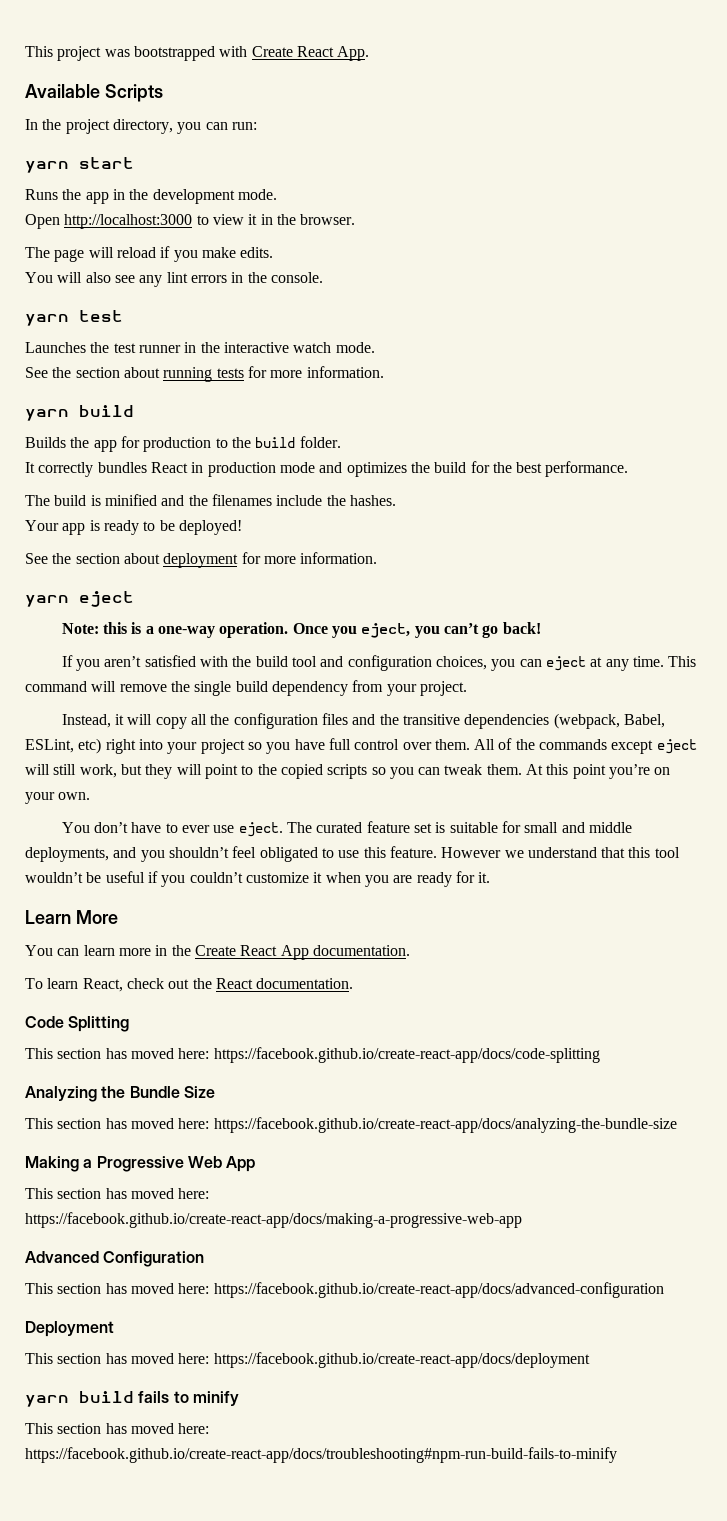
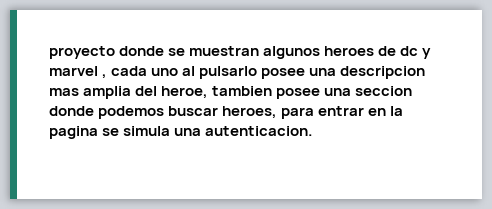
- This project was bootstrapped with Create React App.
- Available Scripts
- In the project directory, you can run:
- yarn start
- Runs the app in the development mode.
- Open http://localhost:3000 to view it in the browser.
- The page will reload if you make edits.
- You will also see any lint errors in the console.
- yarn test
- Launches the test runner in the interactive watch mode.
- See the section about running tests for more information.
- yarn build
- Builds the app for production to the build folder.
- It correctly bundles React in production mode and optimizes the build for the best performance.
- The build is minified and the filenames include the hashes.
- Your app is ready to be deployed!
- See the section about deployment for more information.
- yarn eject
- Note: this is a one-way operation. Once you eject, you can’t go back!
- If you aren’t satisfied with the build tool and configuration choices, you can eject at any time. This command will remove the single build dependency from your project.
- Instead, it will copy all the configuration files and the transitive dependencies (webpack, Babel, ESLint, etc) right into your project so you have full control over them. All of the commands except eject will still work, but they will point to the copied scripts so you can tweak them. At this point you’re on your own.
- You don’t have to ever use eject. The curated feature set is suitable for small and middle deployments, and you shouldn’t feel obligated to use this feature. However we understand that this tool wouldn’t be useful if you couldn’t customize it when you are ready for it.
- Learn More
- You can learn more in the Create React App documentation.
- To learn React, check out the React documentation.
- Code Splitting
- This section has moved here: https://facebook.github.io/create-react-app/docs/code-splitting
- Analyzing the Bundle Size
- This section has moved here: https://facebook.github.io/create-react-app/docs/analyzing-the-bundle-size
- Making a Progressive Web App
- This section has moved here: https://facebook.github.io/create-react-app/docs/making-a-progressive-web-app
- Advanced Configuration
- This section has moved here: https://facebook.github.io/create-react-app/docs/advanced-configuration
- Deployment
- This section has moved here: https://facebook.github.io/create-react-app/docs/deployment
- yarn build fails to minify
- This section has moved here: https://facebook.github.io/create-react-app/docs/troubleshooting#npm-run-build-fails-to-minify
+ proyecto donde se muestran algunos heroes de dc y marvel , cada uno al pulsarlo posee una descripcion mas amplia del heroe, tambien posee una seccion donde podemos buscar heroes, para entrar en la pagina se simula una autenticacion.

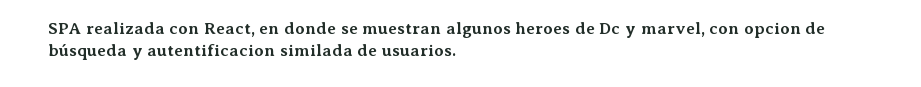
- proyecto donde se muestran algunos heroes de dc y marvel , cada uno al pulsarlo posee una descripcion mas amplia del heroe, tambien posee una seccion donde podemos buscar heroes, para entrar en la pagina se simula una autenticacion.
+ SPA realizada con React, en donde se muestran algunos heroes de Dc y marvel, con opcion de búsqueda y autentificacion similada de usuarios.

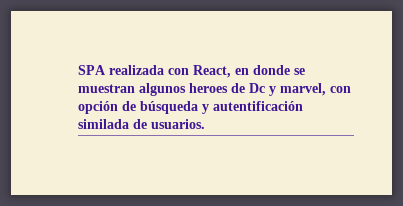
- SPA realizada con React, en donde se muestran algunos heroes de Dc y marvel, con opcion de búsqueda y autentificacion similada de usuarios.
+ SPA realizada con React, en donde se muestran algunos heroes de Dc y marvel, con opción de búsqueda y autentificación similada de usuarios.

